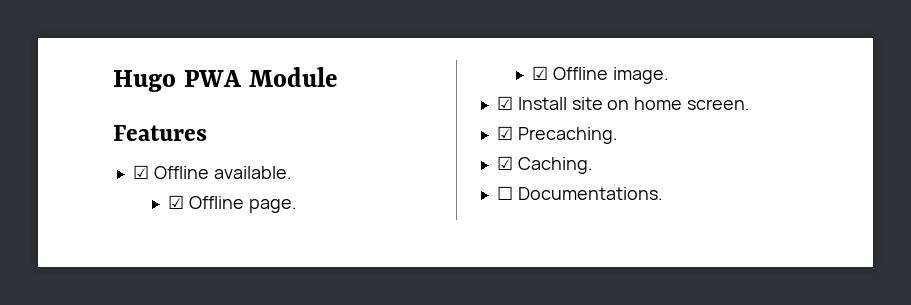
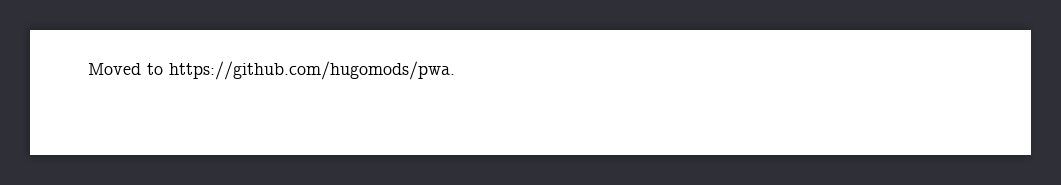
- Hugo PWA Module
- Features
- ☑ Offline available.
- ☑ Offline page.
- ☑ Offline image.
- ☑ Install site on home screen.
- ☑ Precaching.
- ☑ Caching.
- ☐ Documentations.
+ Moved to https://github.com/hugomods/pwa.

